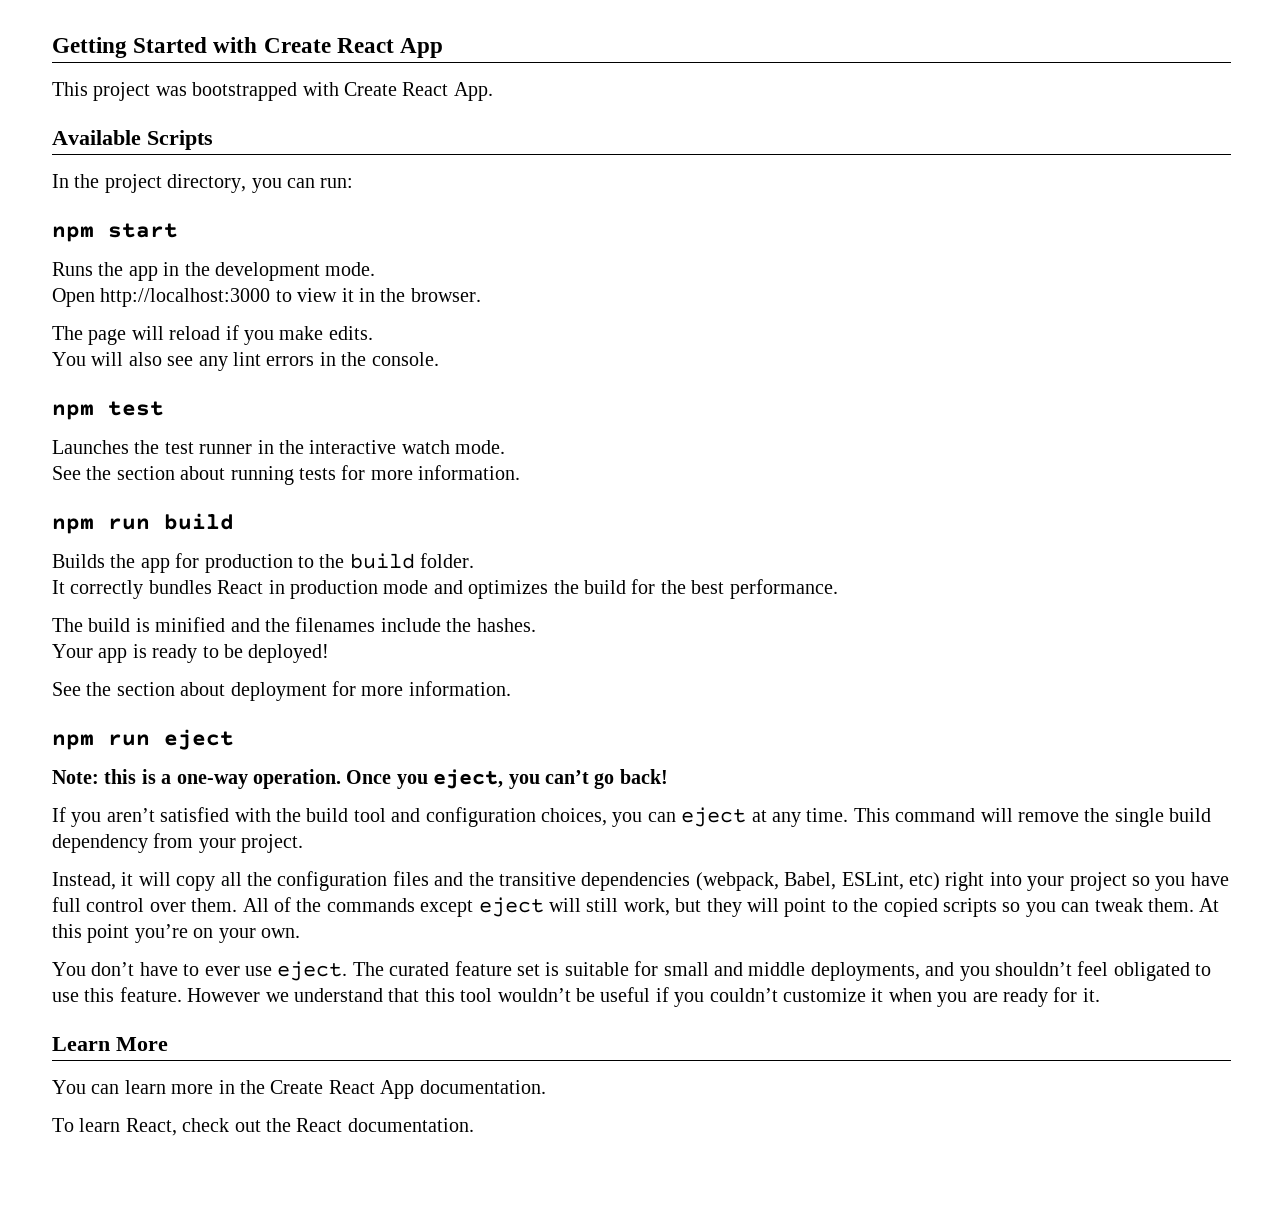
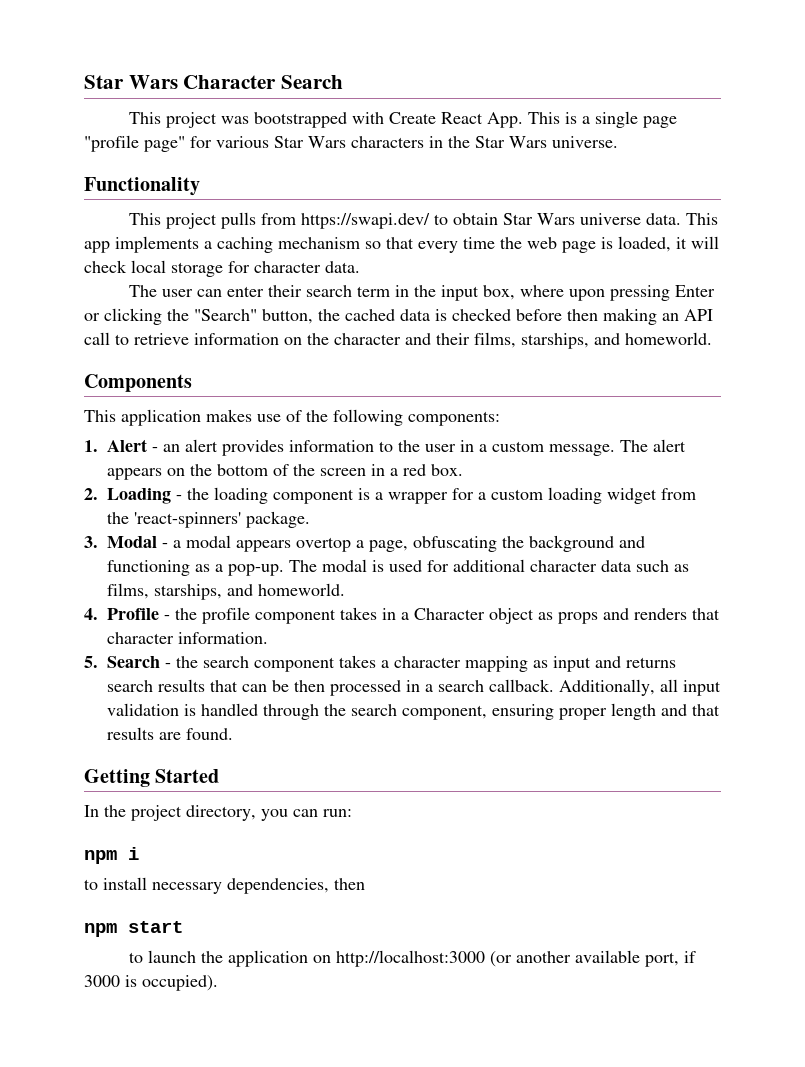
- Getting Started with Create React App
+ Star Wars Character Search
- This project was bootstrapped with Create React App.
- Available Scripts
+ This project was bootstrapped with Create React App. This is a single page "profile page" for various Star Wars characters in the Star Wars universe.
+ Functionality
+ This project pulls from https://swapi.dev/ to obtain Star Wars universe data. This app implements a caching mechanism so that every time the web page is loaded, it will check local storage for character data.
+ The user can enter their search term in the input box, where upon pressing Enter or clicking the "Search" button, the cached data is checked before then making an API call to retrieve information on the character and their films, starships, and homeworld.
+ Components
+ This application makes use of the following components:
+ 1. Alert - an alert provides information to the user in a custom message. The alert appears on the bottom of the screen in a red box.
+ 2. Loading - the loading component is a wrapper for a custom loading widget from the 'react-spinners' package.
+ 3. Modal - a modal appears overtop a page, obfuscating the background and functioning as a pop-up. The modal is used for additional character data such as films, starships, and homeworld.
+ 4. Profile - the profile component takes in a Character object as props and renders that character information.
+ 5. Search - the search component takes a character mapping as input and returns search results that can be then processed in a search callback. Additionally, all input validation is handled through the search component, ensuring proper length and that results are found.
+ Getting Started
+ npm i
+ to install necessary dependencies, then
  npm start
- Runs the app in the development mode.
- Open http://localhost:3000 to view it in the browser.
- The page will reload if you make edits.
- You will also see any lint errors in the console.
- npm test
- Launches the test runner in the interactive watch mode.
- See the section about running tests for more information.
- npm run build
- Builds the app for production to the build folder.
- It correctly bundles React in production mode and optimizes the build for the best performance.
- The build is minified and the filenames include the hashes.
- Your app is ready to be deployed!
- See the section about deployment for more information.
- npm run eject
- Note: this is a one-way operation. Once you eject, you can’t go back!
- If you aren’t satisfied with the build tool and configuration choices, you can eject at any time. This command will remove the single build dependency from your project.
- Instead, it will copy all the configuration files and the transitive dependencies (webpack, Babel, ESLint, etc) right into your project so you have full control over them. All of the commands except eject will still work, but they will point to the copied scripts so you can tweak them. At this point you’re on your own.
- You don’t have to ever use eject. The curated feature set is suitable for small and middle deployments, and you shouldn’t feel obligated to use this feature. However we understand that this tool wouldn’t be useful if you couldn’t customize it when you are ready for it.
- Learn More
- You can learn more in the Create React App documentation.
- To learn React, check out the React documentation.
+ to launch the application on http://localhost:3000 (or another available port, if 3000 is occupied).

